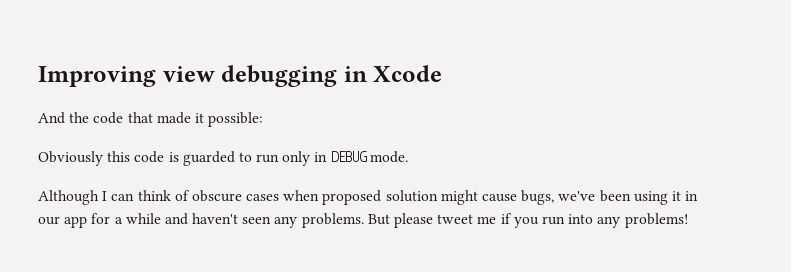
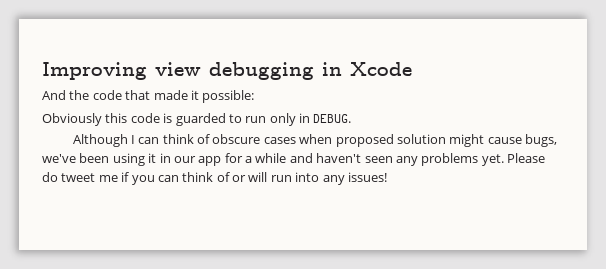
- Obviously this code is guarded to run only in DEBUG mode.
+ Obviously this code is guarded to run only in DEBUG.
- Although I can think of obscure cases when proposed solution might cause bugs, we've been using it in our app for a while and haven't seen any problems. But please tweet me if you run into any problems!
+ Although I can think of obscure cases when proposed solution might cause bugs, we've been using it in our app for a while and haven't seen any problems yet. Please do tweet me if you can think of or will run into any issues!

